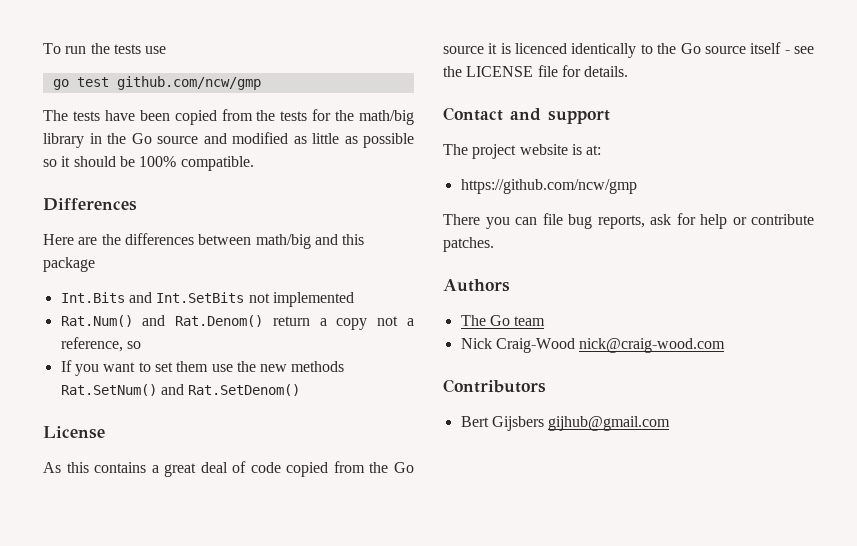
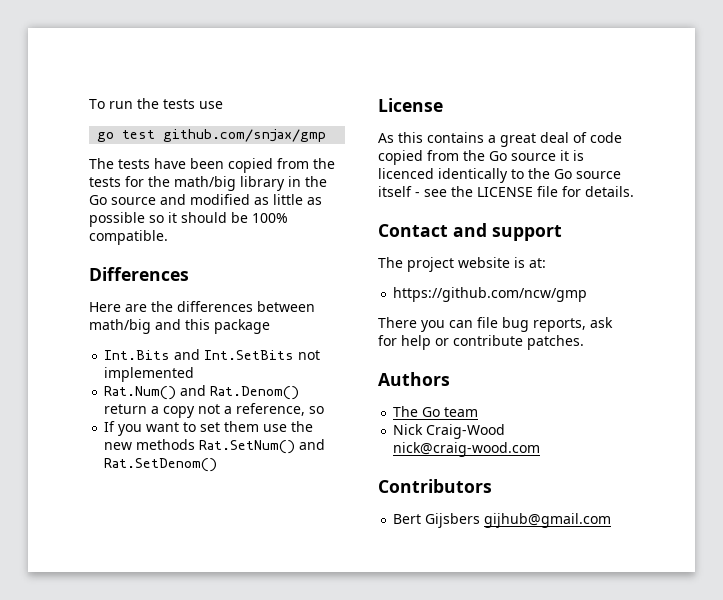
- go test github.com/ncw/gmp
+ go test github.com/snjax/gmp

